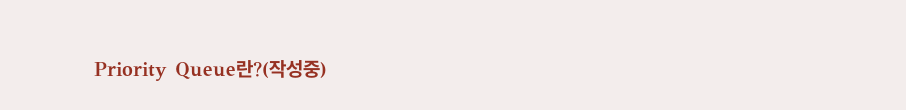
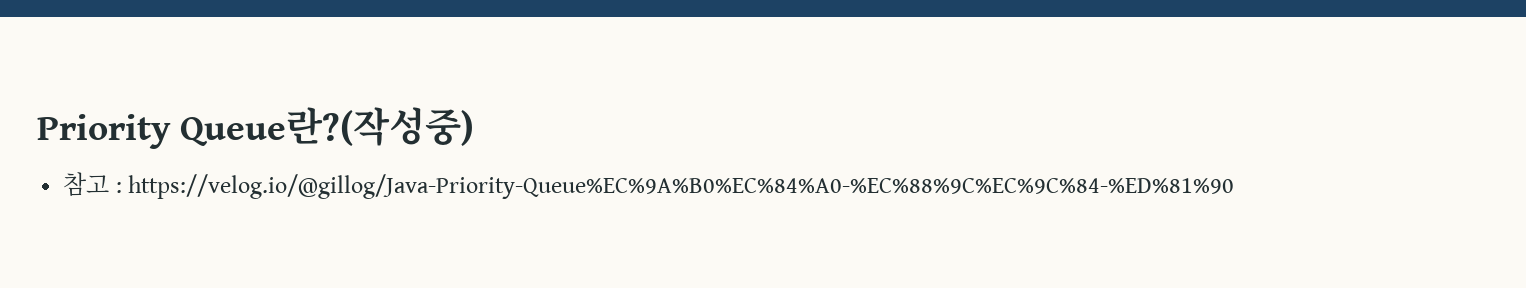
+ 참고 : https://velog.io/@gillog/Java-Priority-Queue%EC%9A%B0%EC%84%A0-%EC%88%9C%EC%9C%84-%ED%81%90

